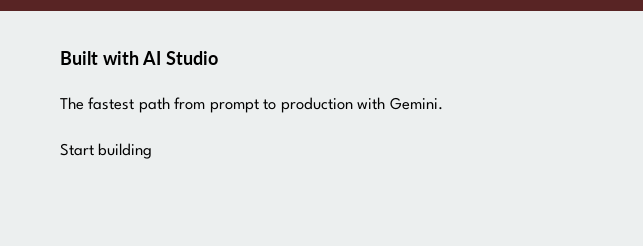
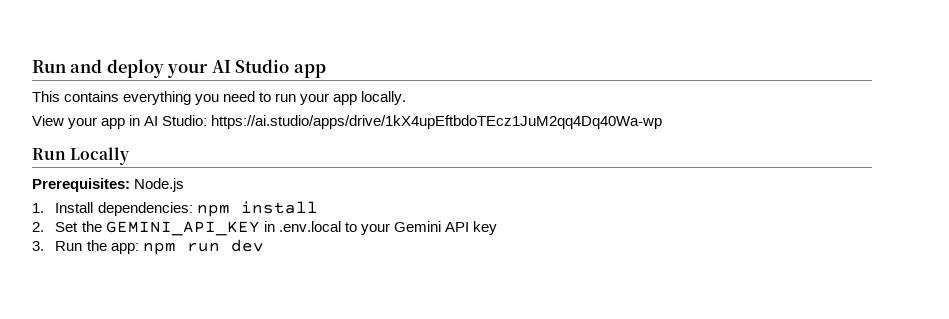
- Built with AI Studio
- The fastest path from prompt to production with Gemini.
- Start building
+ Run and deploy your AI Studio app
+ This contains everything you need to run your app locally.
+ View your app in AI Studio: https://ai.studio/apps/drive/1kX4upEftbdoTEcz1JuM2qq4Dq40Wa-wp
+ Run Locally
+ Prerequisites: Node.js
+ 1. Install dependencies: npm install
+ 2. Set the GEMINI_API_KEY in .env.local to your Gemini API key
+ 3. Run the app: npm run dev

